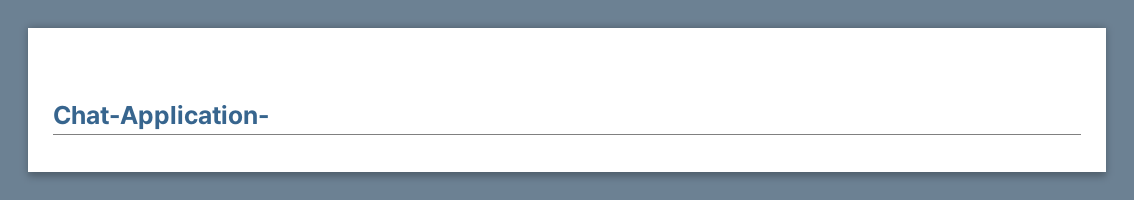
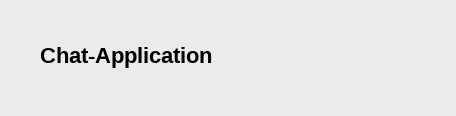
- Chat-Application-
+ Chat-Application

